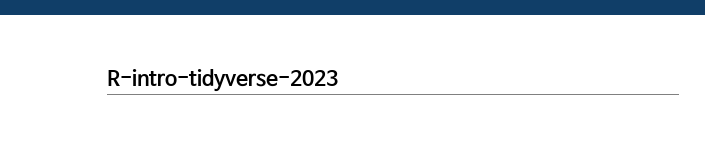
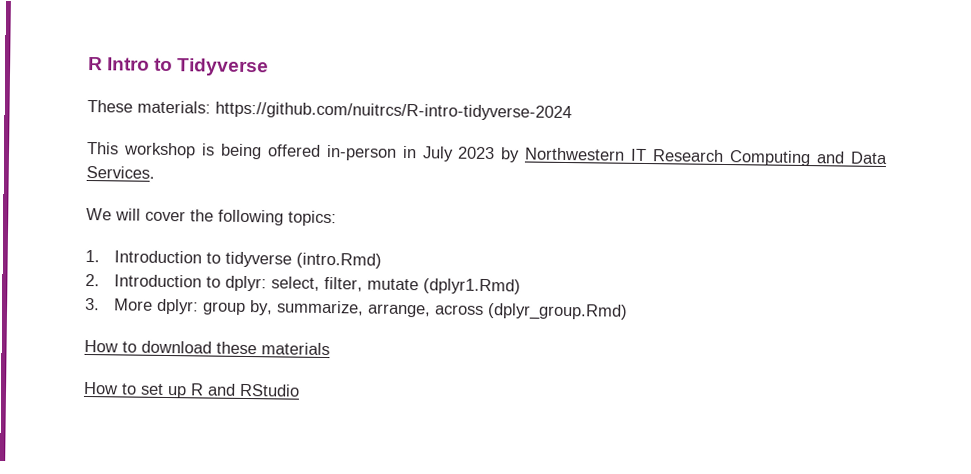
- R-intro-tidyverse-2023
+ R Intro to Tidyverse
+ These materials: https://github.com/nuitrcs/R-intro-tidyverse-2024
+ This workshop is being offered in-person in July 2023 by Northwestern IT Research Computing and Data Services.
+ We will cover the following topics:
+ 1. Introduction to tidyverse (intro.Rmd)
+ 2. Introduction to dplyr: select, filter, mutate (dplyr1.Rmd)
+ 3. More dplyr: group by, summarize, arrange, across (dplyr_group.Rmd)
+ How to download these materials
+ How to set up R and RStudio

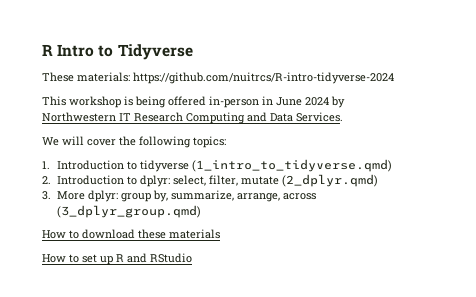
- This workshop is being offered in-person in July 2023 by Northwestern IT Research Computing and Data Services.
+ This workshop is being offered in-person in June 2024 by Northwestern IT Research Computing and Data Services.
- 1. Introduction to tidyverse (intro.Rmd)
+ 1. Introduction to tidyverse (1_intro_to_tidyverse.qmd)
- 2. Introduction to dplyr: select, filter, mutate (dplyr1.Rmd)
+ 2. Introduction to dplyr: select, filter, mutate (2_dplyr.qmd)
- 3. More dplyr: group by, summarize, arrange, across (dplyr_group.Rmd)
+ 3. More dplyr: group by, summarize, arrange, across (3_dplyr_group.qmd)

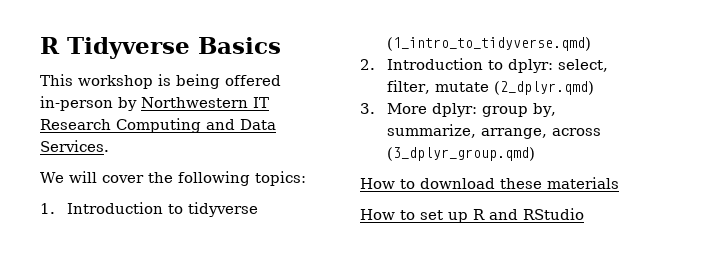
- R Intro to Tidyverse
- These materials: https://github.com/nuitrcs/R-intro-tidyverse-2024
+ R Tidyverse Basics
- This workshop is being offered in-person in June 2024 by Northwestern IT Research Computing and Data Services.
+ This workshop is being offered in-person by Northwestern IT Research Computing and Data Services.

